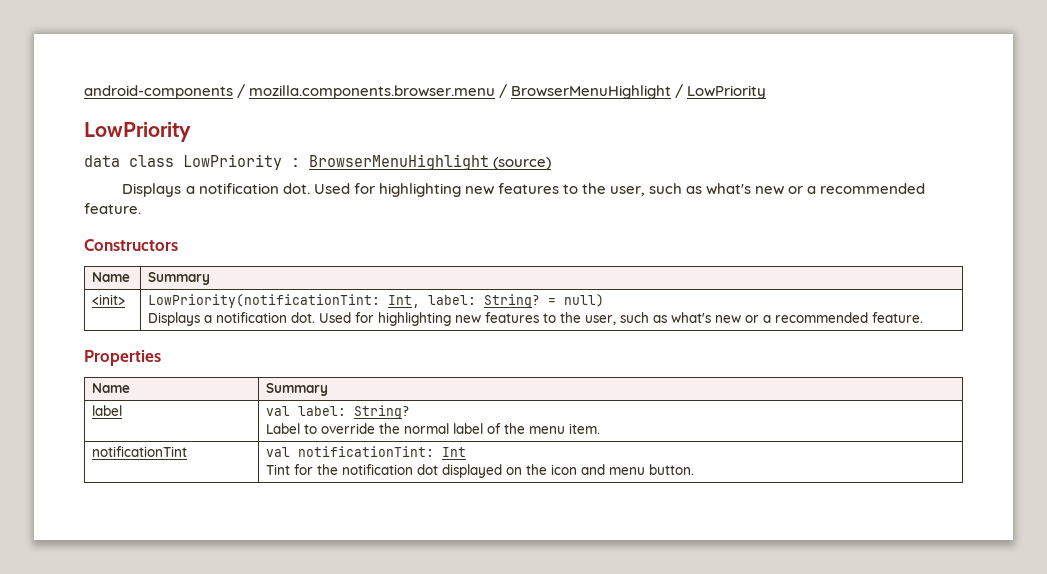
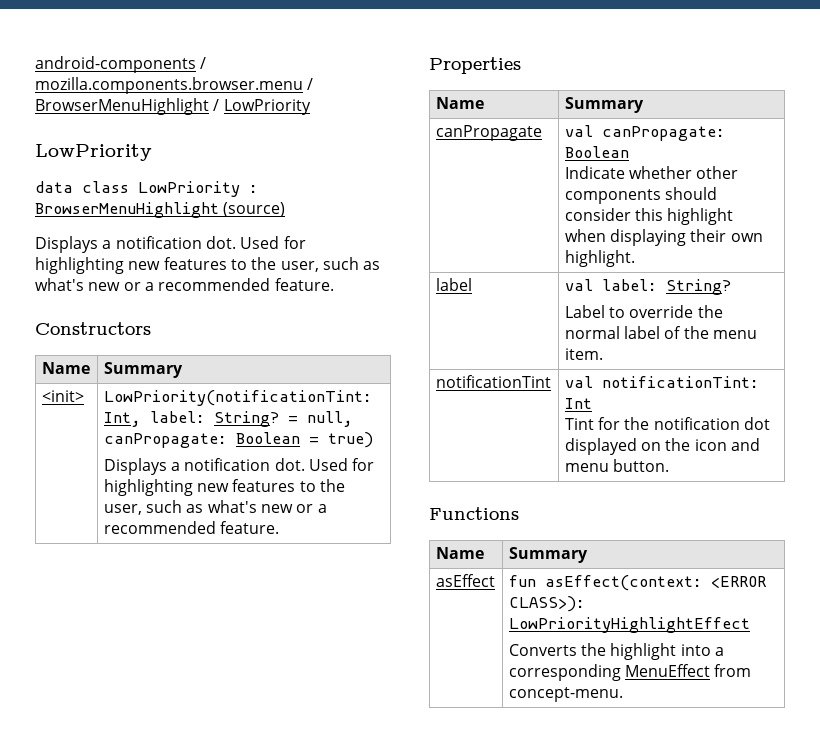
- <init> | LowPriority(notificationTint: Int, label: String? = null)
+ <init> | LowPriority(notificationTint: Int, label: String? = null, canPropagate: Boolean = true)
+ canPropagate | val canPropagate: Boolean
+ Indicate whether other components should consider this highlight when displaying their own highlight.
+ Functions
+ Name | Summary
+ asEffect | fun asEffect(context: <ERROR CLASS>): LowPriorityHighlightEffect
+ Converts the highlight into a corresponding MenuEffect from concept-menu.

